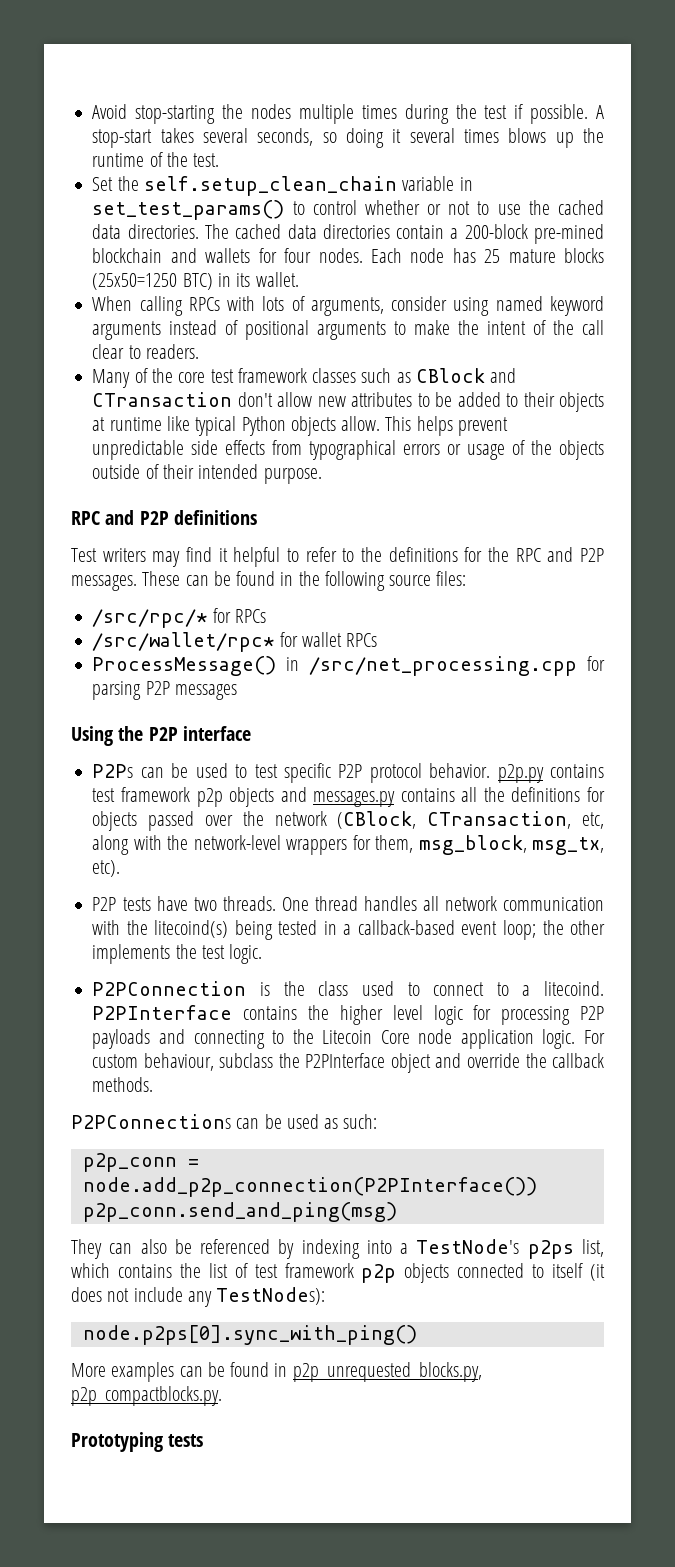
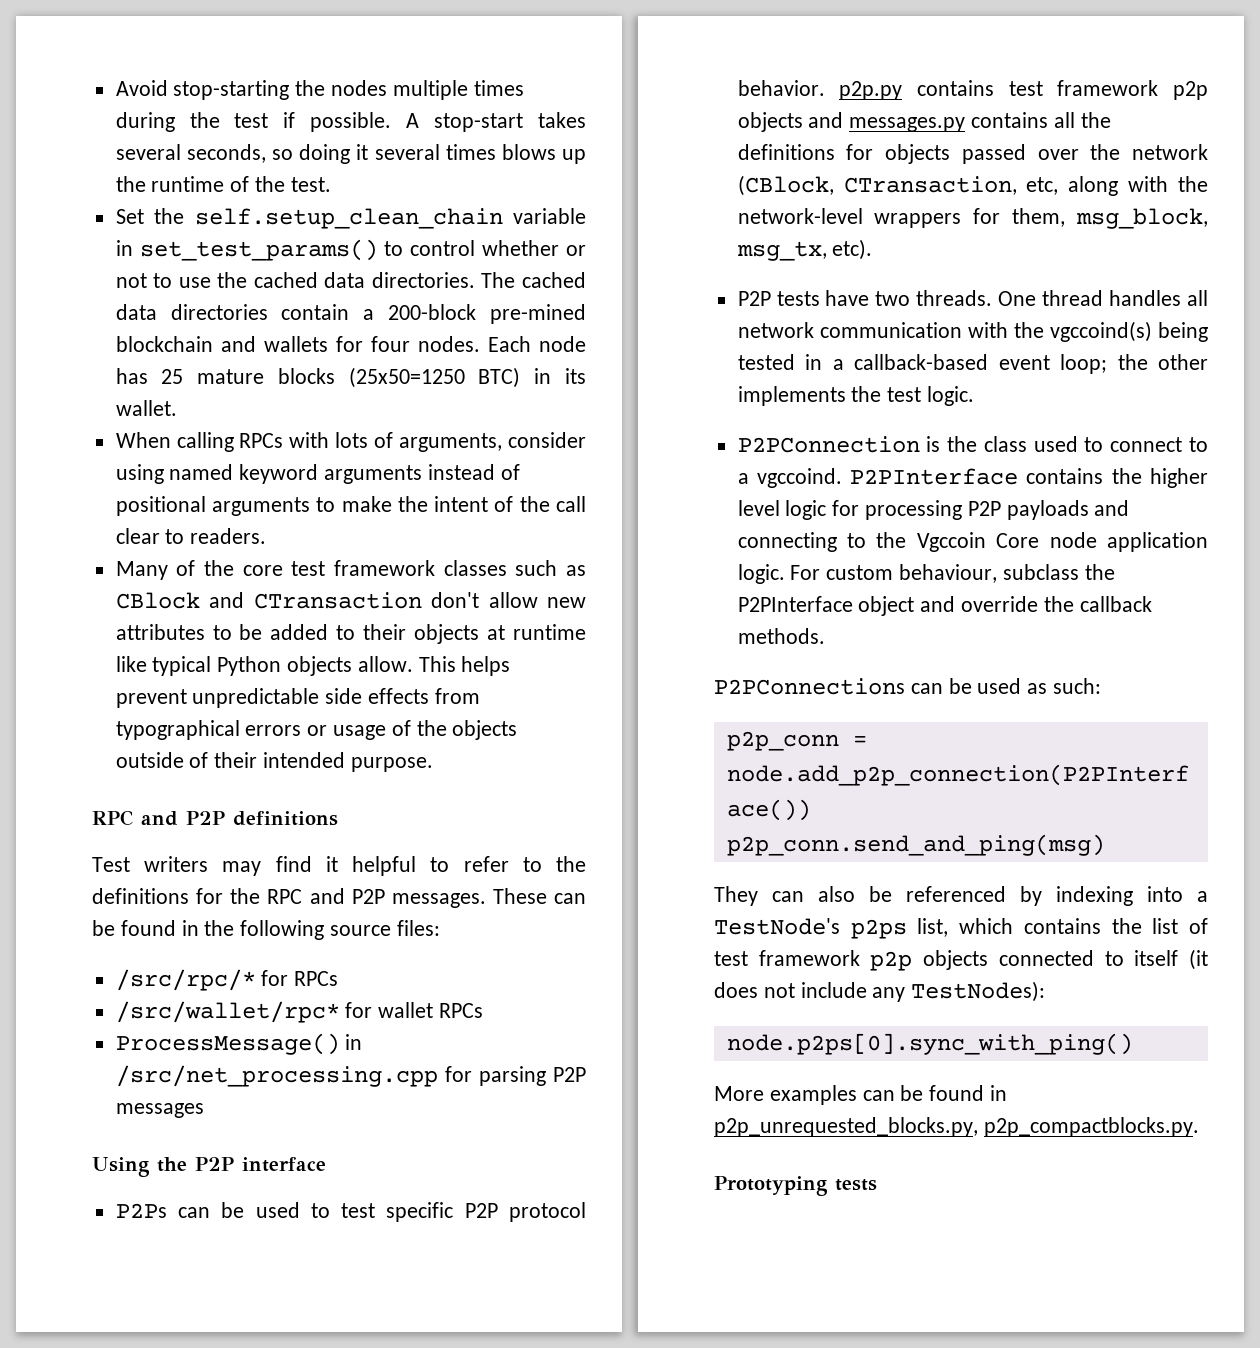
- One thread handles all network communication with the litecoind(s) being tested in a callback-based event loop; the other implements the test logic.
+ One thread handles all network communication with the vgccoind(s) being tested in a callback-based event loop; the other implements the test logic.
- P2PConnection is the class used to connect to a litecoind.
+ P2PConnection is the class used to connect to a vgccoind.
- P2PInterface contains the higher level logic for processing P2P payloads and connecting to the Litecoin Core node application logic.
+ P2PInterface contains the higher level logic for processing P2P payloads and connecting to the Vgccoin Core node application logic.

